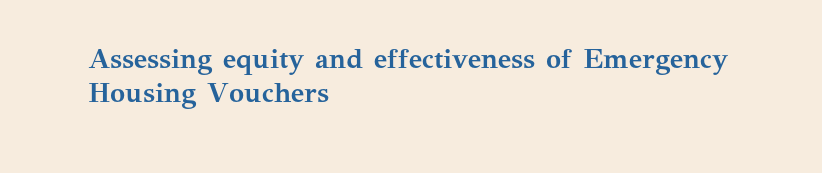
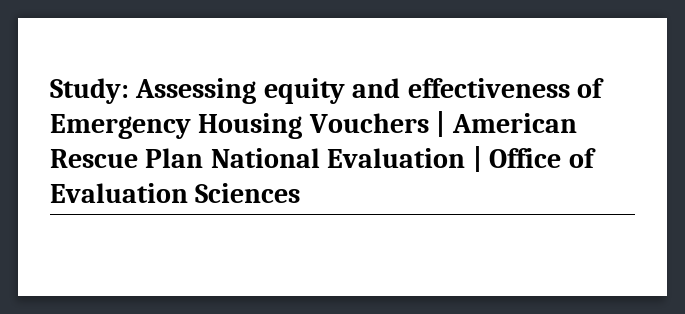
- Assessing equity and effectiveness of Emergency Housing Vouchers
+ Study: Assessing equity and effectiveness of Emergency Housing Vouchers | American Rescue Plan National Evaluation | Office of Evaluation Sciences

